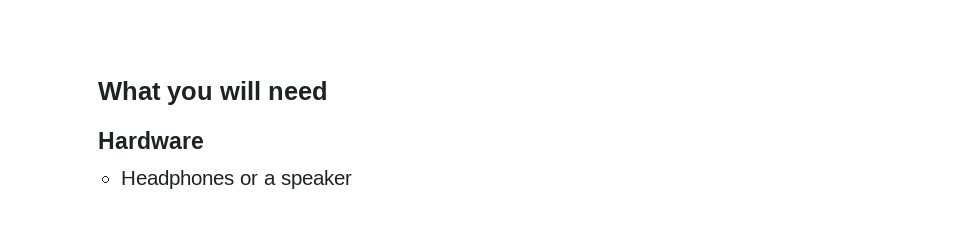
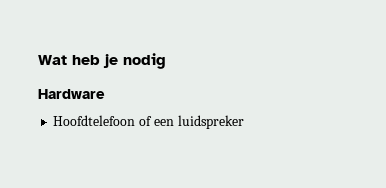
- What you will need
+ Wat heb je nodig
  Hardware
- Headphones or a speaker
+ Hoofdtelefoon of een luidspreker

